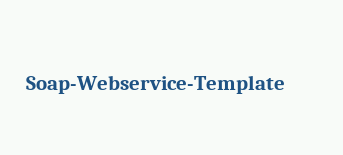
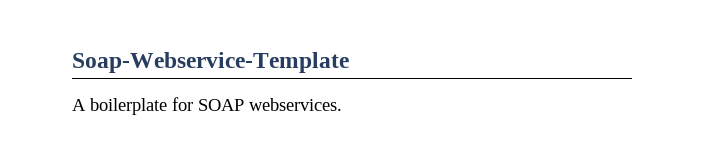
+ A boilerplate for SOAP webservices.

